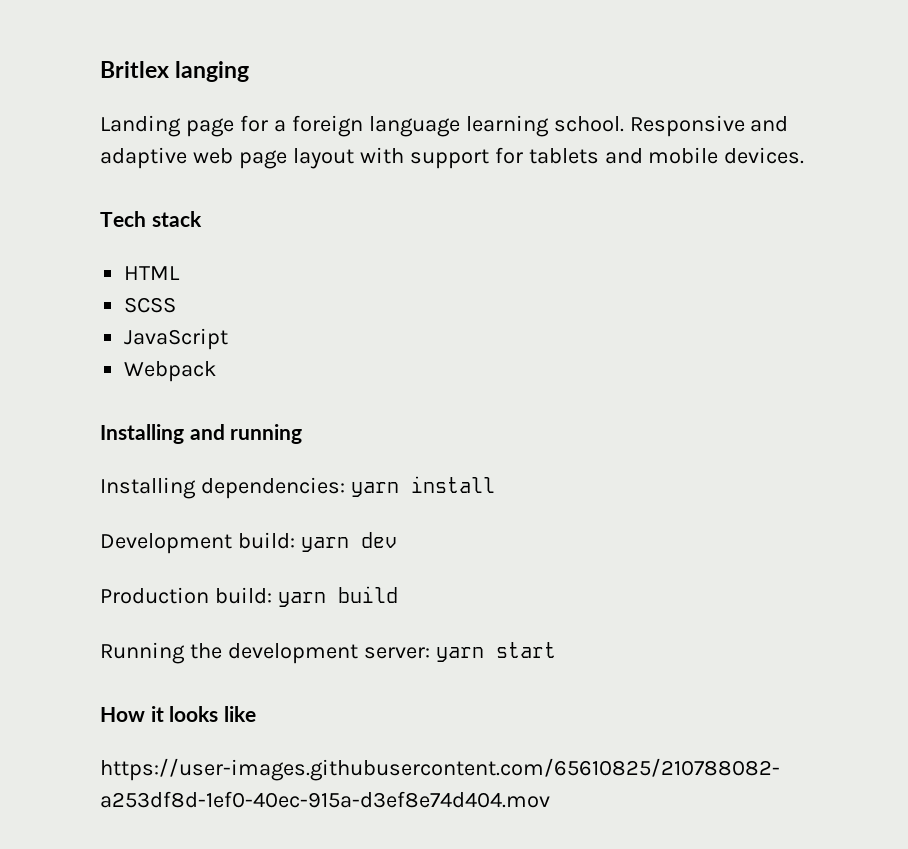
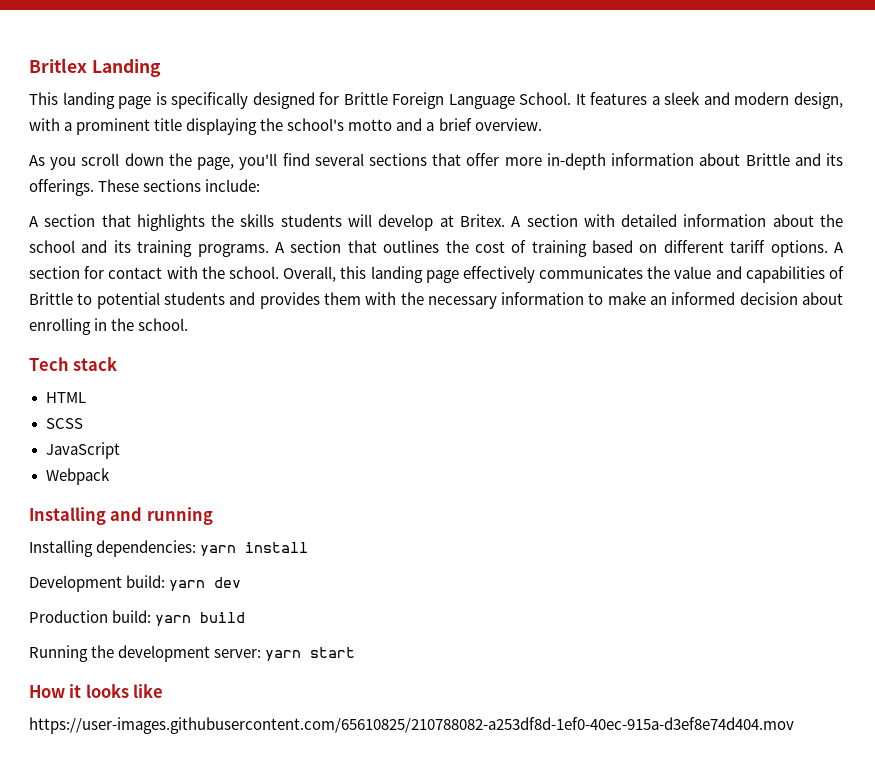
- Britlex langing
- Landing page for a foreign language learning school. Responsive and adaptive web page layout with support for tablets and mobile devices.
+ Britlex Landing
+ This landing page is specifically designed for Brittle Foreign Language School. It features a sleek and modern design, with a prominent title displaying the school's motto and a brief overview.
+ As you scroll down the page, you'll find several sections that offer more in-depth information about Brittle and its offerings. These sections include:
+ A section that highlights the skills students will develop at Britex. A section with detailed information about the school and its training programs. A section that outlines the cost of training based on different tariff options. A section for contact with the school. Overall, this landing page effectively communicates the value and capabilities of Brittle to potential students and provides them with the necessary information to make an informed decision about enrolling in the school.

